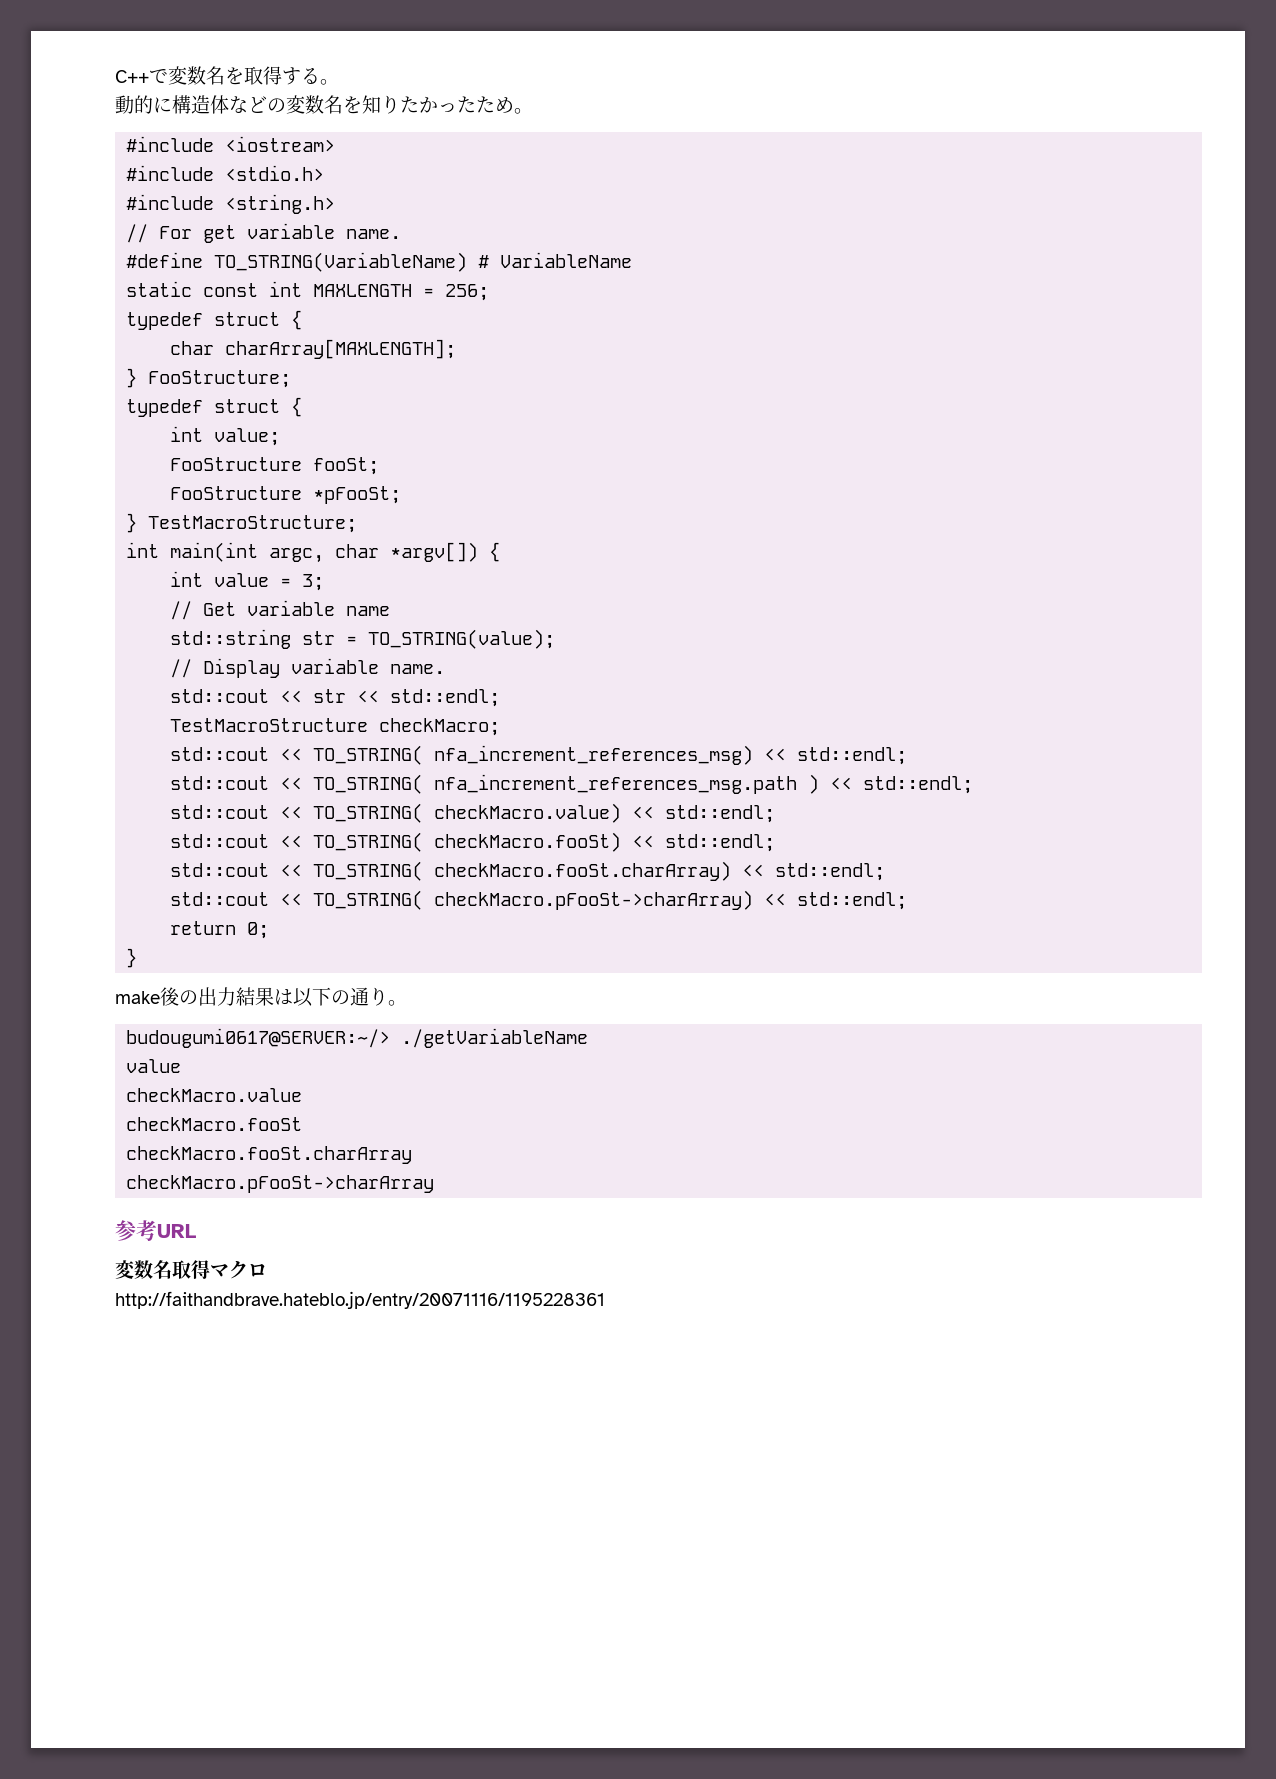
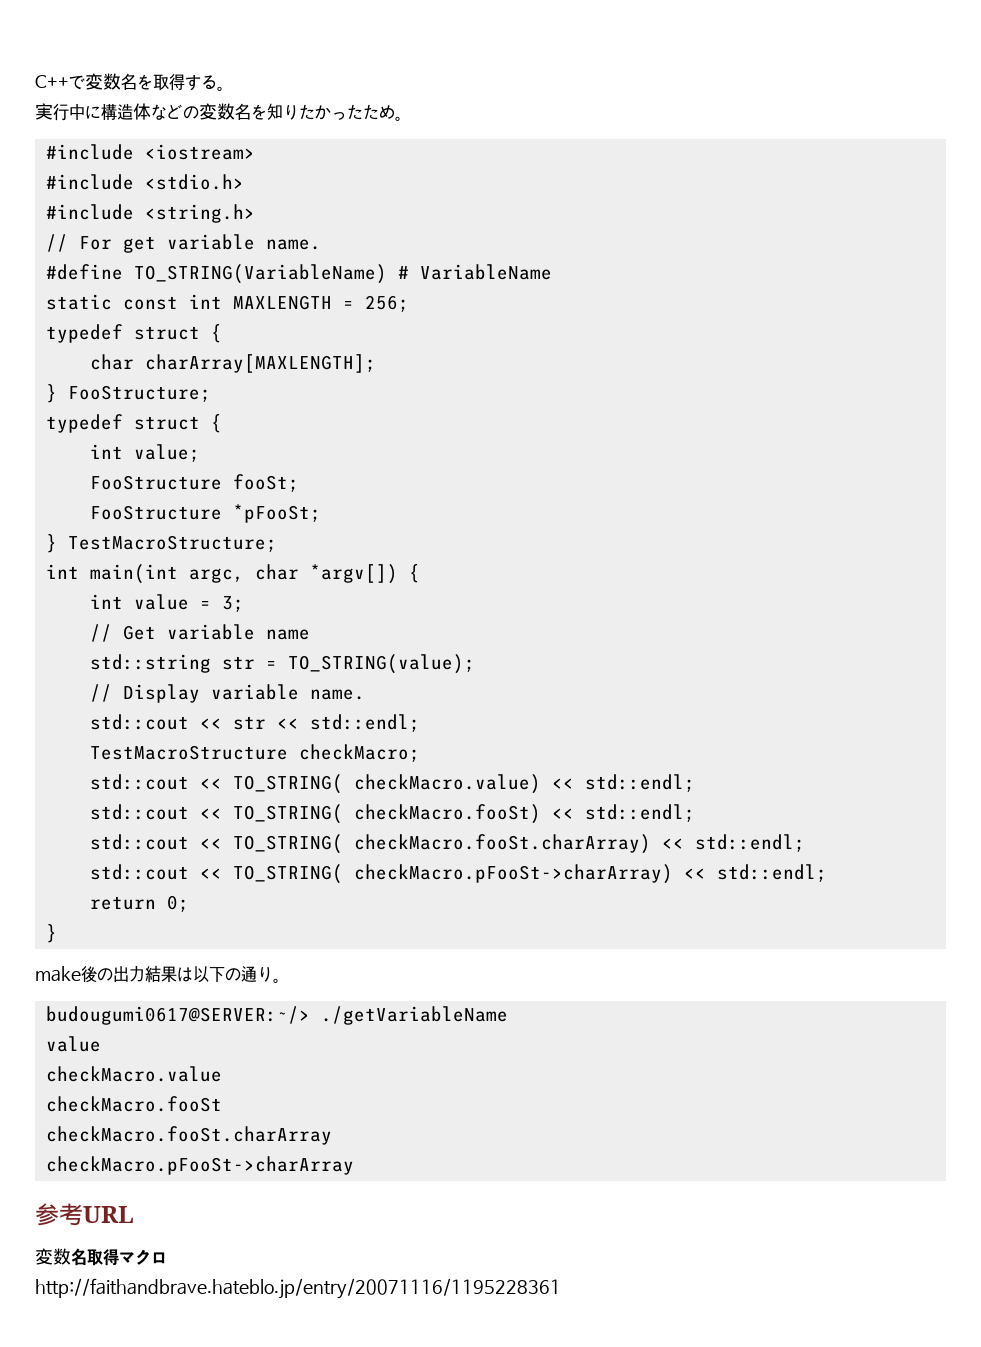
- 動的に構造体などの変数名を知りたかったため。
+ 実行中に構造体などの変数名を知りたかったため。
- std::cout << TO_STRING( nfa_increment_references_msg) << std::endl;
- std::cout << TO_STRING( nfa_increment_references_msg.path ) << std::endl;

